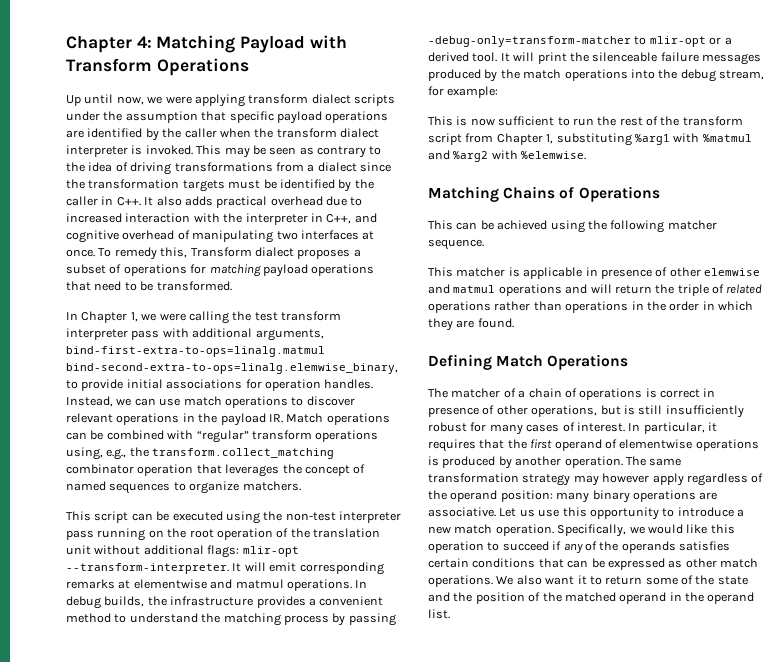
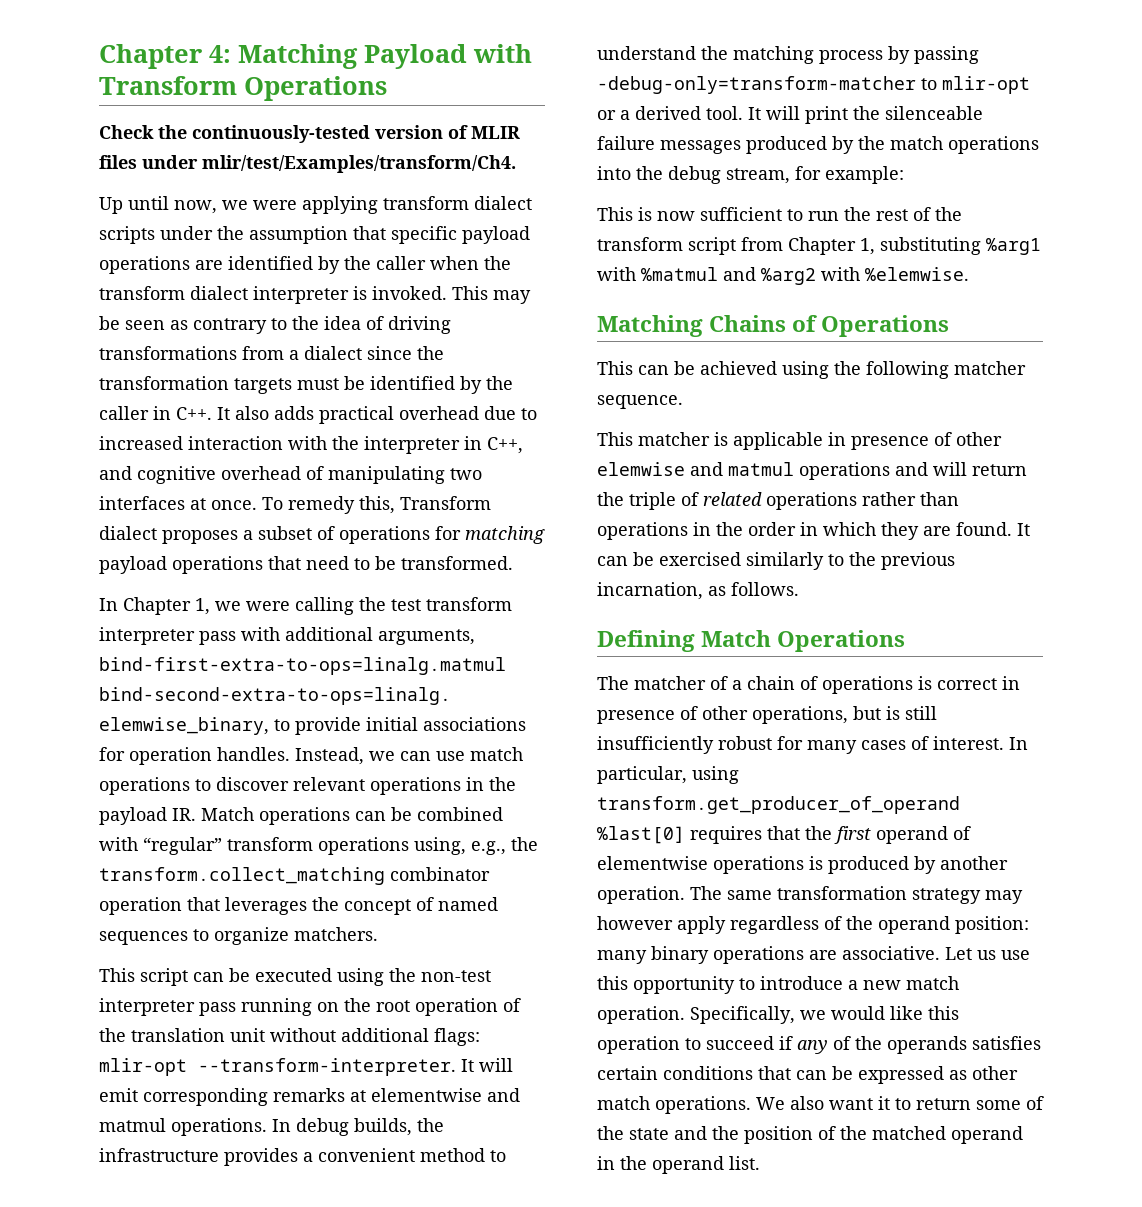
+ Check the continuously-tested version of MLIR files under mlir/test/Examples/transform/Ch4.
+ It can be exercised similarly to the previous incarnation, as follows.
- In particular, it requires that the first operand of elementwise operations is produced by another operation.
+ In particular, using transform.get_producer_of_operand %last[0] requires that the first operand of elementwise operations is produced by another operation.

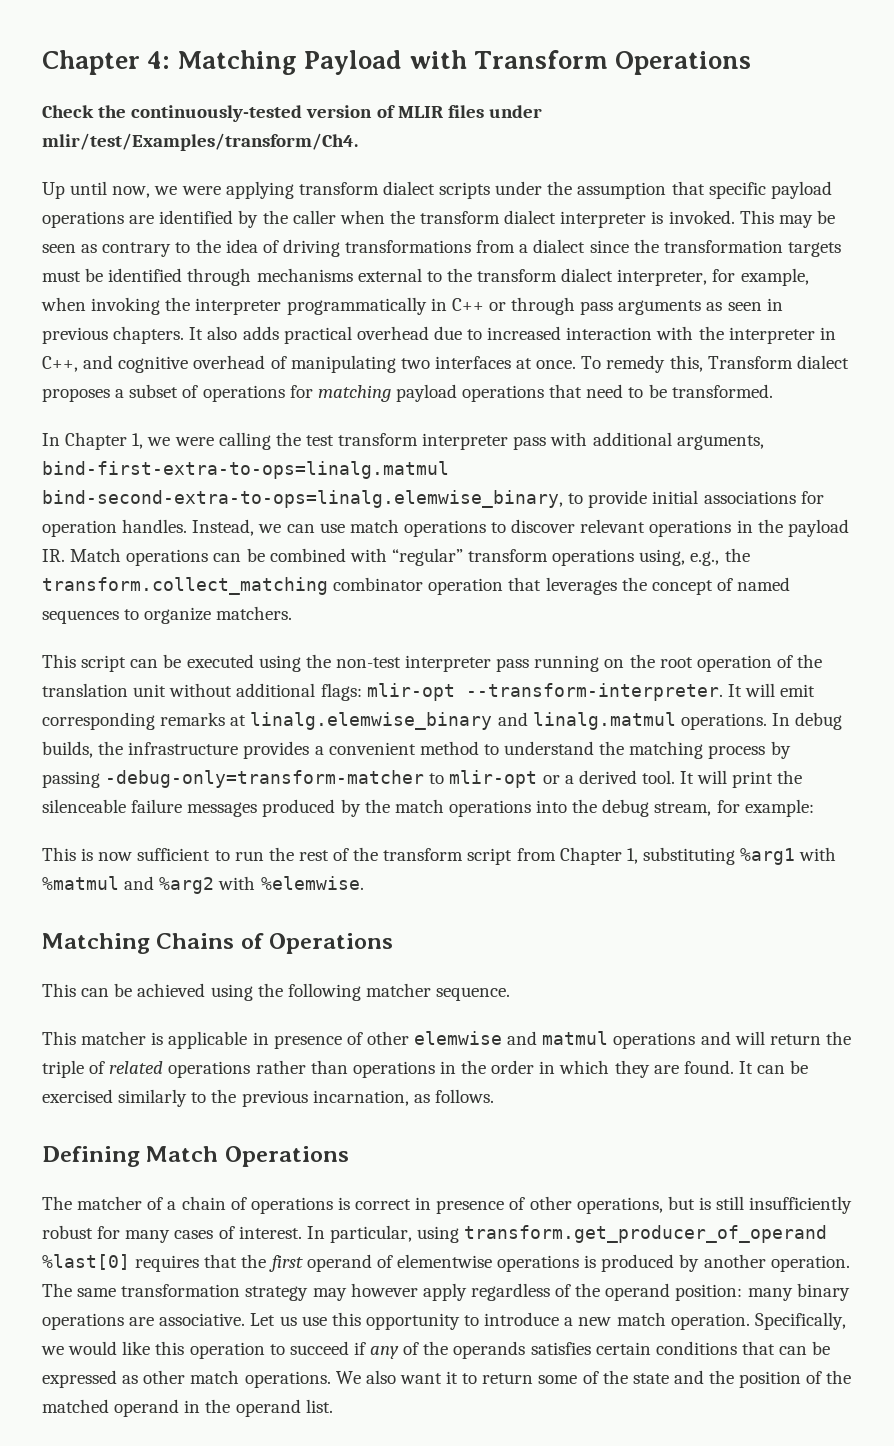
- This may be seen as contrary to the idea of driving transformations from a dialect since the transformation targets must be identified by the caller in C++. It also adds practical overhead due to increased interaction with the interpreter in C++, and cognitive overhead of manipulating two interfaces at once.
+ This may be seen as contrary to the idea of driving transformations from a dialect since the transformation targets must be identified through mechanisms external to the transform dialect interpreter, for example, when invoking the interpreter programmatically in C++ or through pass arguments as seen in previous chapters. It also adds practical overhead due to increased interaction with the interpreter in C++, and cognitive overhead of manipulating two interfaces at once.
- It will emit corresponding remarks at elementwise and matmul operations.
+ It will emit corresponding remarks at linalg.elemwise_binary and linalg.matmul operations.

